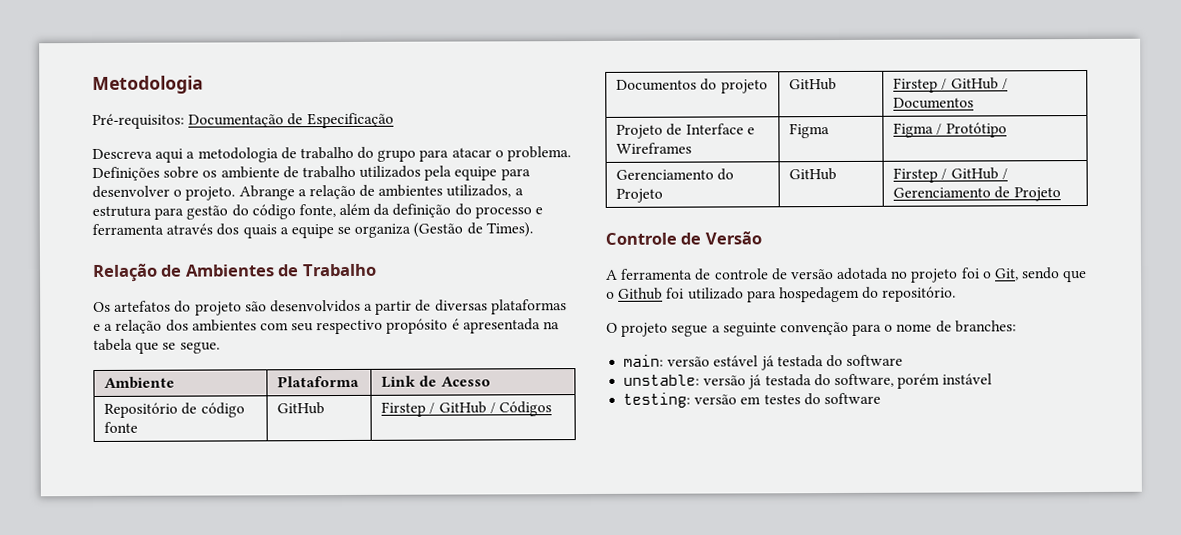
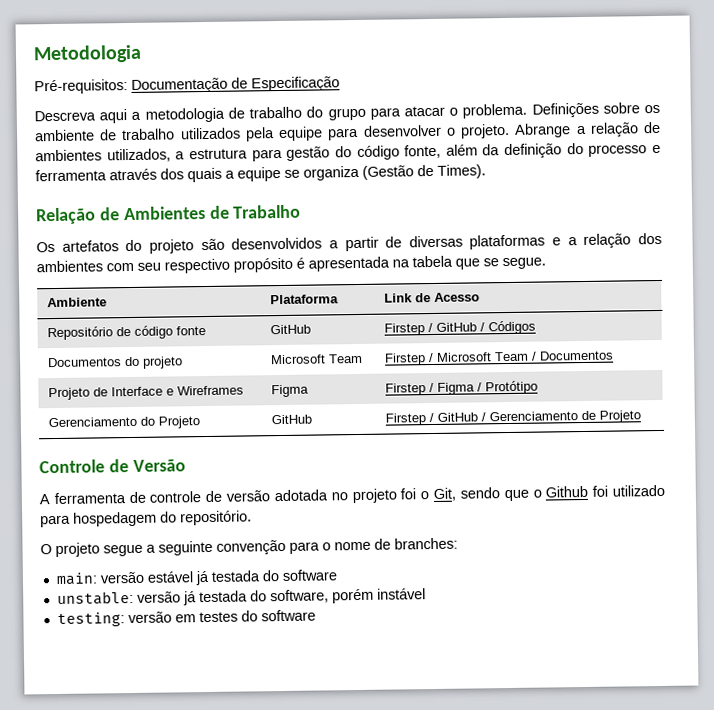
- Documentos do projeto | GitHub | Firstep / GitHub / Documentos
+ Documentos do projeto | Microsoft Team | Firstep / Microsoft Team / Documentos
- Projeto de Interface e Wireframes | Figma | Figma / Protótipo
+ Projeto de Interface e Wireframes | Figma | Firstep / Figma / Protótipo

